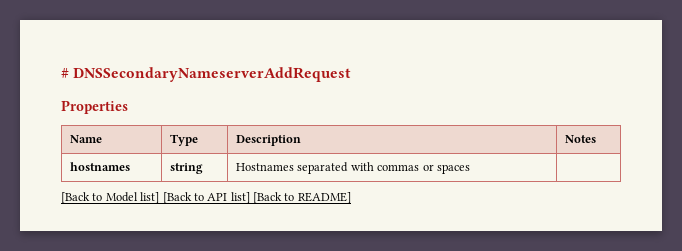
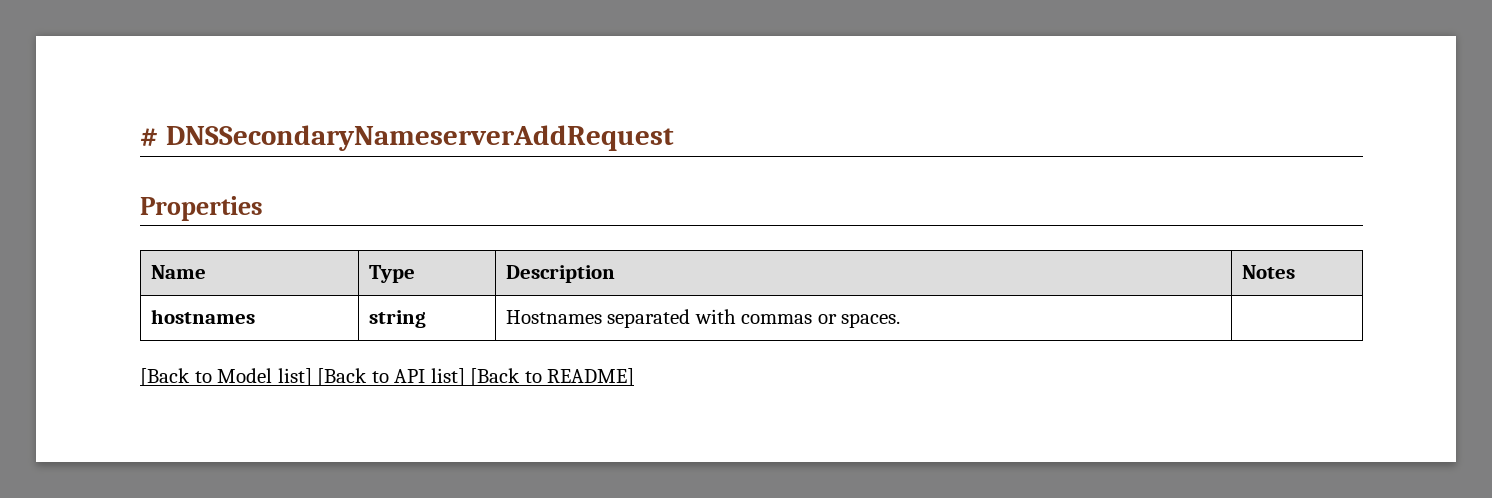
- hostnames | string | Hostnames separated with commas or spaces |
+ hostnames | string | Hostnames separated with commas or spaces. |

